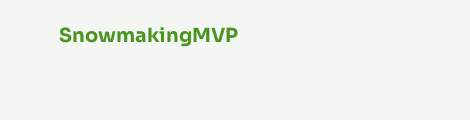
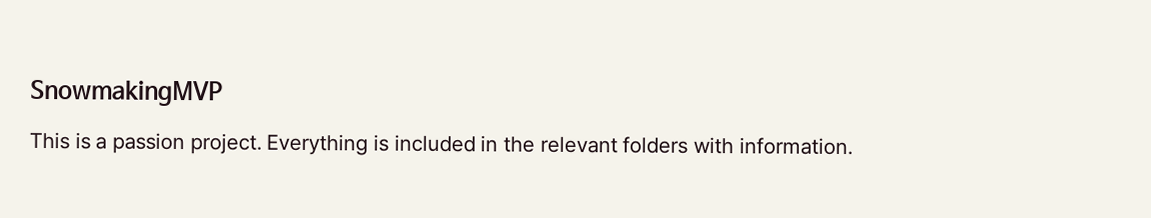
+ This is a passion project. Everything is included in the relevant folders with information.

